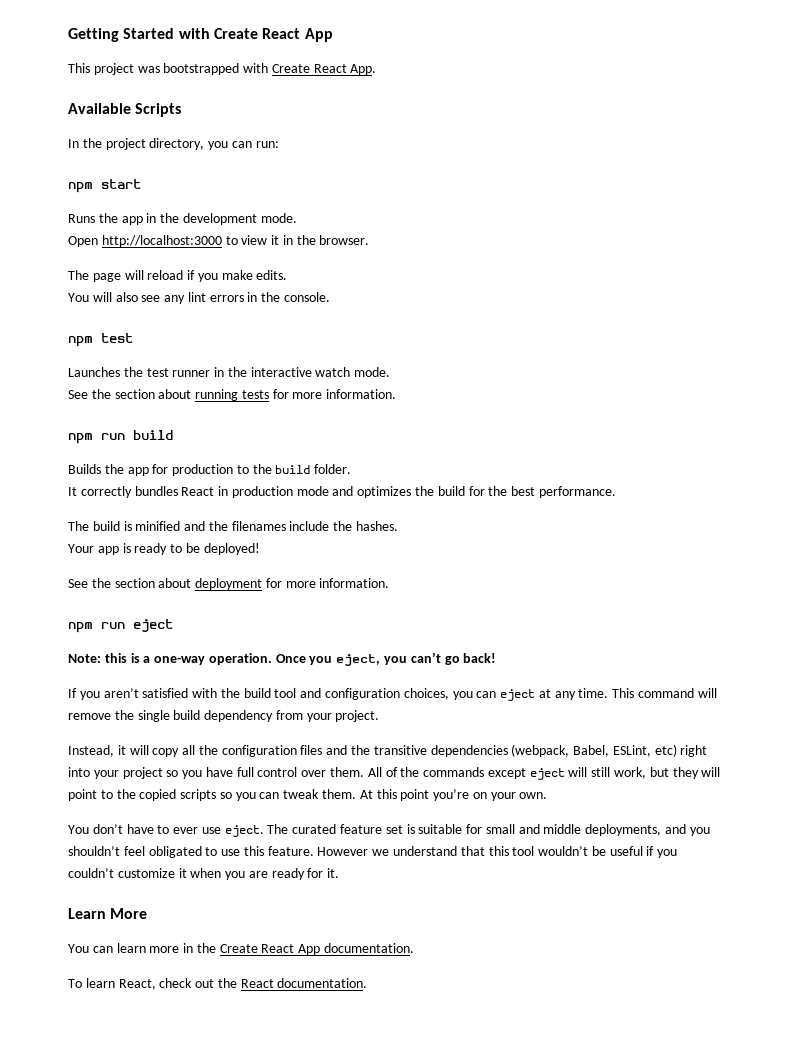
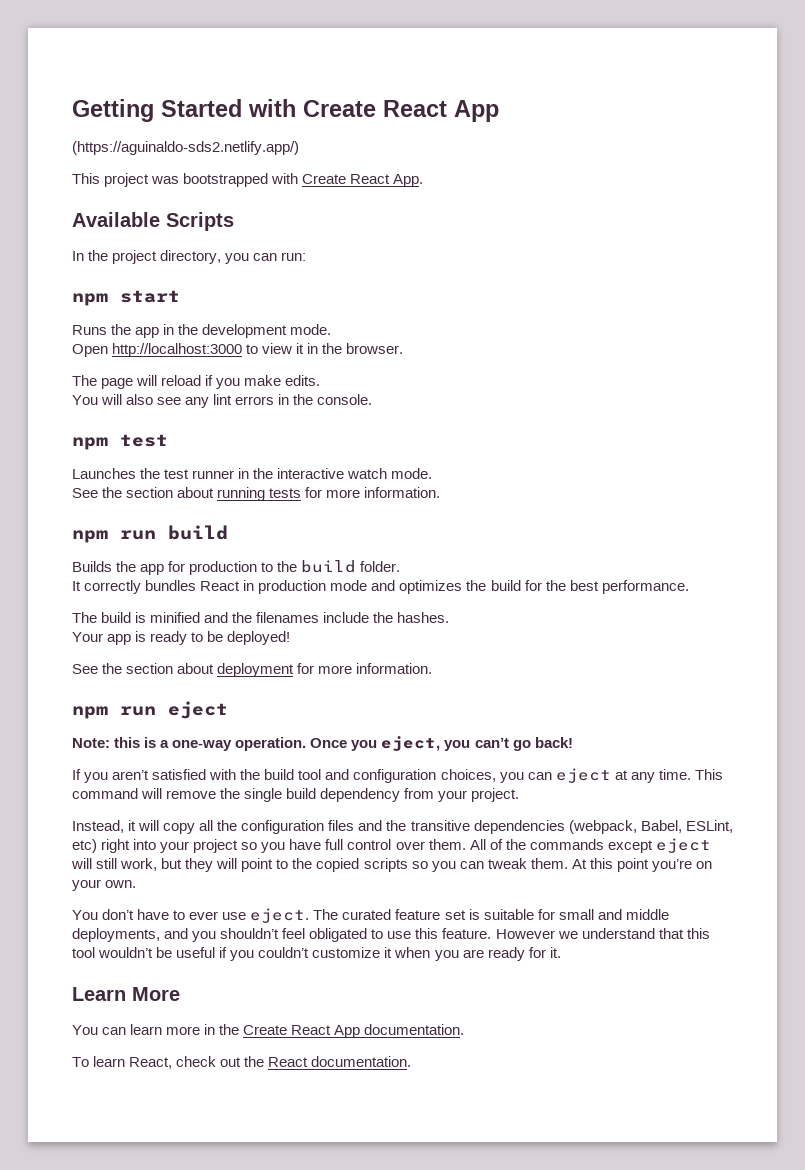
+ (https://aguinaldo-sds2.netlify.app/)

